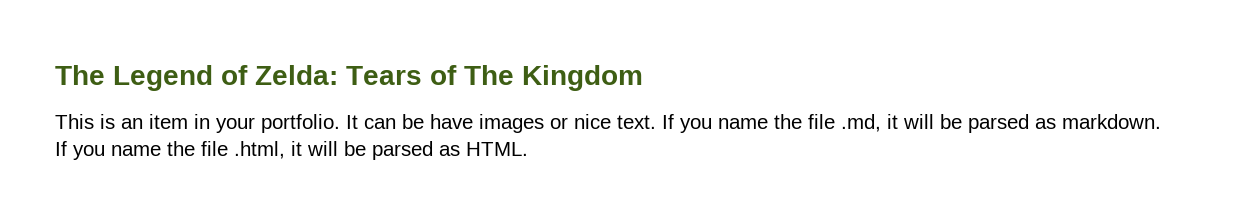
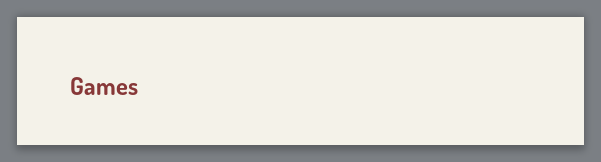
- The Legend of Zelda: Tears of The Kingdom
- This is an item in your portfolio. It can be have images or nice text. If you name the file .md, it will be parsed as markdown. If you name the file .html, it will be parsed as HTML.
+ Games

